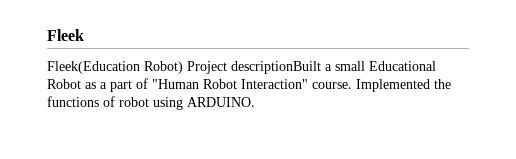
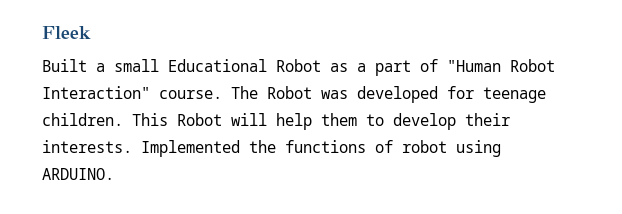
- Fleek(Education Robot) Project descriptionBuilt a small Educational Robot as a part of "Human Robot Interaction" course.
+ Built a small Educational Robot as a part of "Human Robot Interaction" course.
+ The Robot was developed for teenage children. This Robot will help them to develop their interests.

